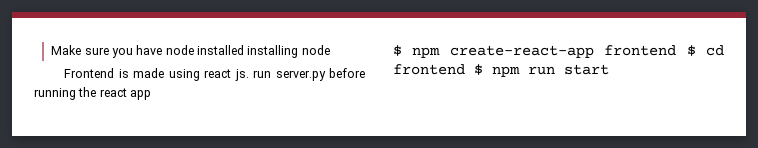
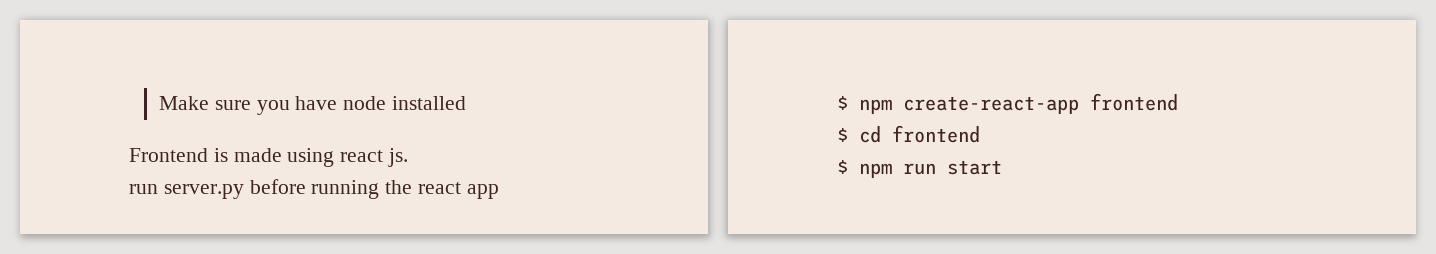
- Make sure you have node installed installing node
+ Make sure you have node installed
- Frontend is made using react js. run server.py before running the react app
+ Frontend is made using react js.
+ run server.py before running the react app
- $ npm create-react-app frontend $ cd frontend $ npm run start
+ $ npm create-react-app frontend
+ $ cd frontend
+ $ npm run start

